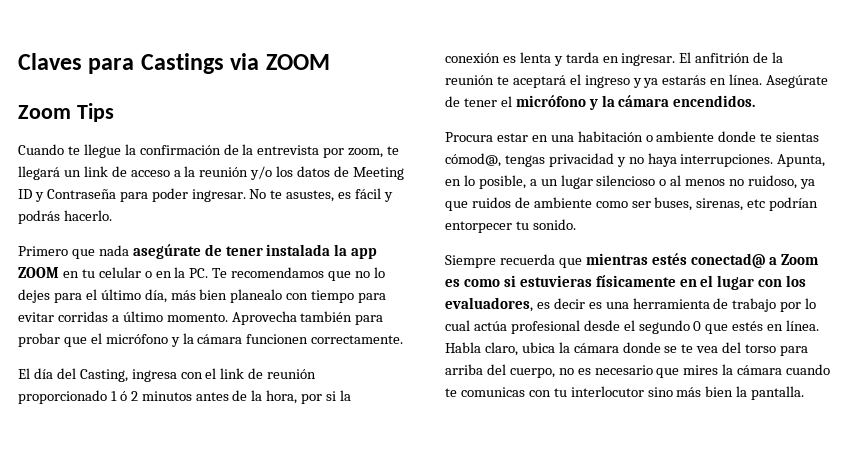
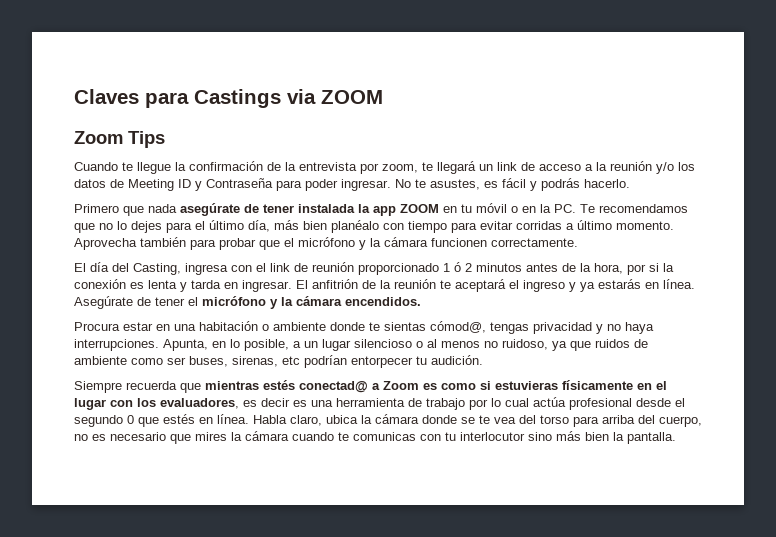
- Primero que nada asegúrate de tener instalada la app ZOOM en tu celular o en la PC. Te recomendamos que no lo dejes para el último día, más bien planealo con tiempo para evitar corridas a último momento.
+ Primero que nada asegúrate de tener instalada la app ZOOM en tu móvil o en la PC. Te recomendamos que no lo dejes para el último día, más bien planéalo con tiempo para evitar corridas a último momento.
- Apunta, en lo posible, a un lugar silencioso o al menos no ruidoso, ya que ruidos de ambiente como ser buses, sirenas, etc podrían entorpecer tu sonido.
+ Apunta, en lo posible, a un lugar silencioso o al menos no ruidoso, ya que ruidos de ambiente como ser buses, sirenas, etc podrían entorpecer tu audición.

